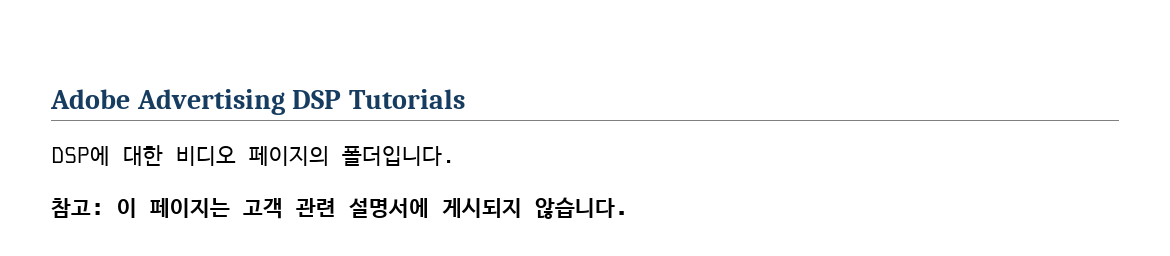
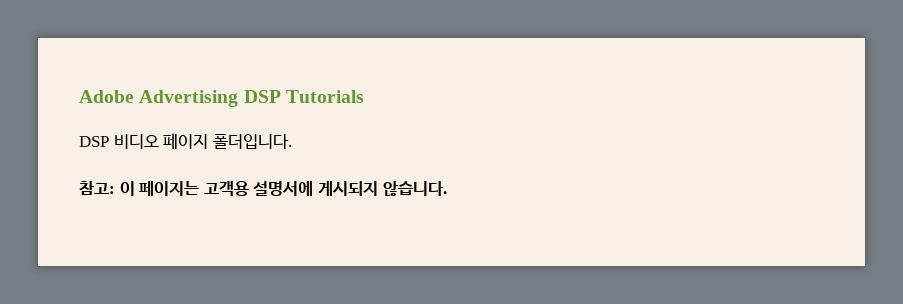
- DSP에 대한 비디오 페이지의 폴더입니다.
+ DSP 비디오 페이지 폴더입니다.
- 참고: 이 페이지는 고객 관련 설명서에 게시되지 않습니다.
+ 참고: 이 페이지는 고객용 설명서에 게시되지 않습니다.

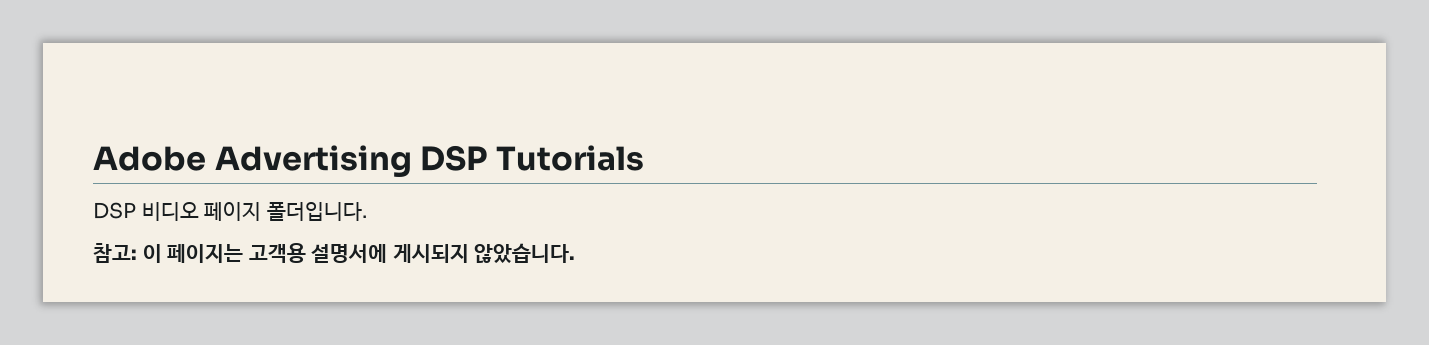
- 참고: 이 페이지는 고객용 설명서에 게시되지 않습니다.
+ 참고: 이 페이지는 고객용 설명서에 게시되지 않았습니다.

